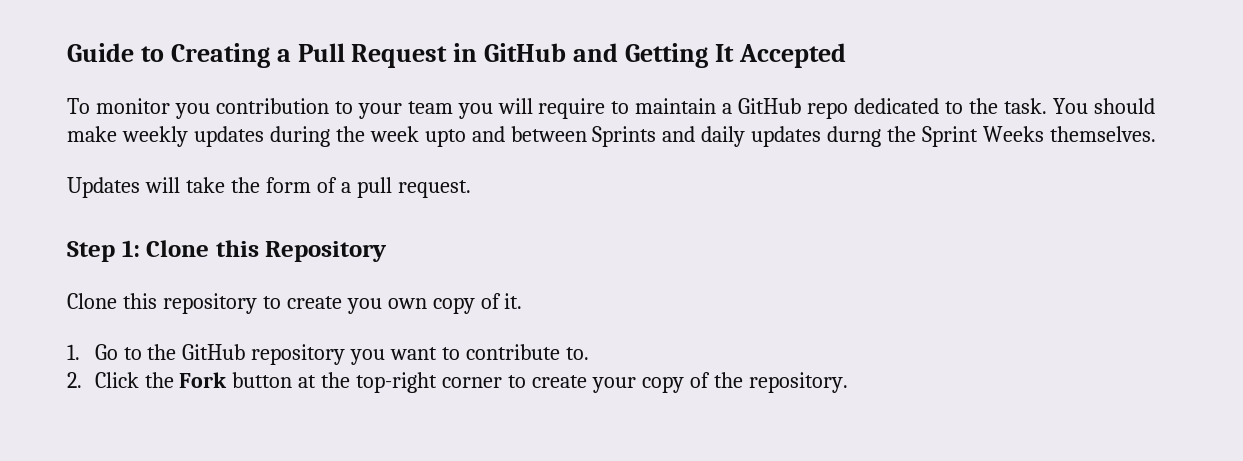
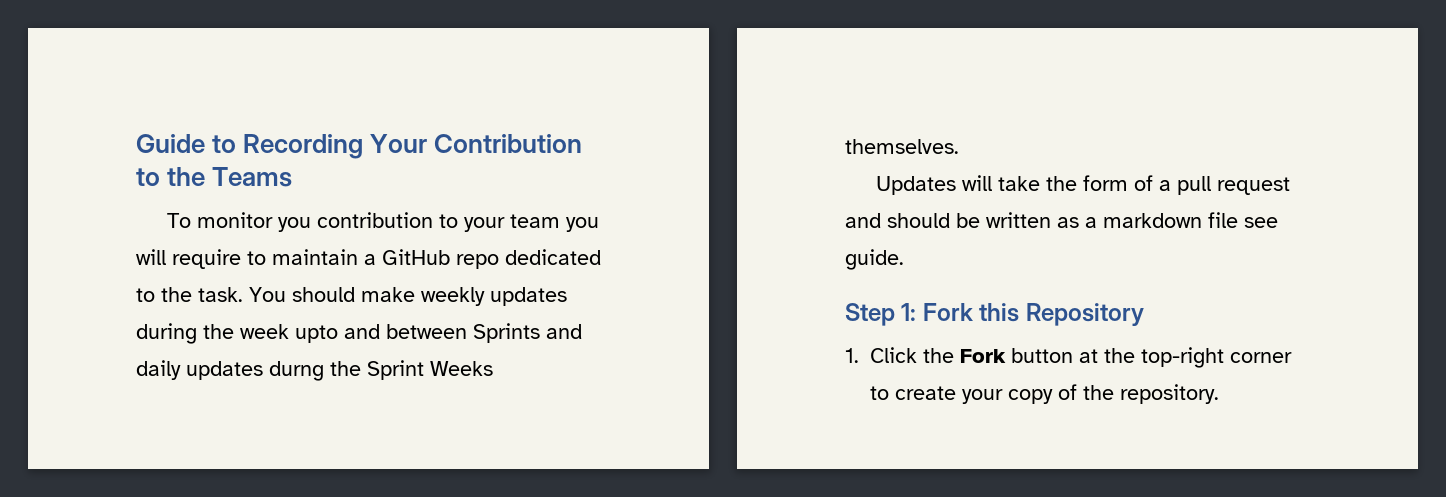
- Guide to Creating a Pull Request in GitHub and Getting It Accepted
+ Guide to Recording Your Contribution to the Teams
- Updates will take the form of a pull request.
+ Updates will take the form of a pull request and should be written as a markdown file see guide.
- Step 1: Clone this Repository
+ Step 1: Fork this Repository
- Clone this repository to create you own copy of it.
- 1. Go to the GitHub repository you want to contribute to.
- 2. Click the Fork button at the top-right corner to create your copy of the repository.
+ 1. Click the Fork button at the top-right corner to create your copy of the repository.

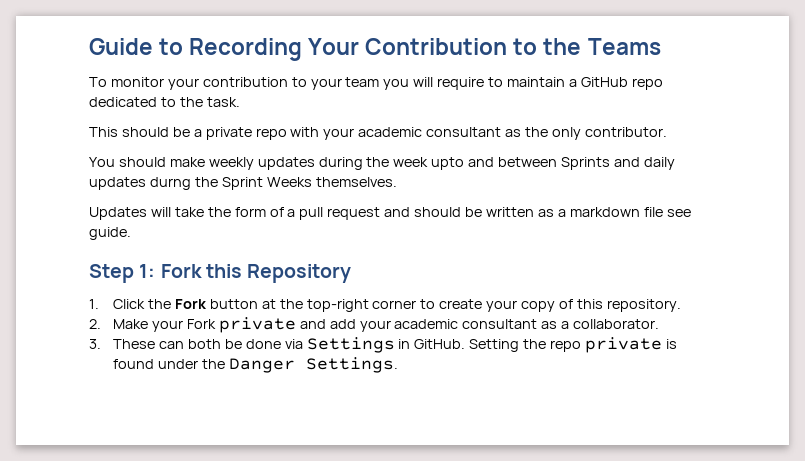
- To monitor you contribution to your team you will require to maintain a GitHub repo dedicated to the task. You should make weekly updates during the week upto and between Sprints and daily updates durng the Sprint Weeks themselves.
+ To monitor your contribution to your team you will require to maintain a GitHub repo dedicated to the task.
+ This should be a private repo with your academic consultant as the only contributor.
+ You should make weekly updates during the week upto and between Sprints and daily updates durng the Sprint Weeks themselves.
- 1. Click the Fork button at the top-right corner to create your copy of the repository.
+ 1. Click the Fork button at the top-right corner to create your copy of this repository.
+ 2. Make your Fork private and add your academic consultant as a collaborator.
+ 3. These can both be done via Settings in GitHub. Setting the repo private is found under the Danger Settings.

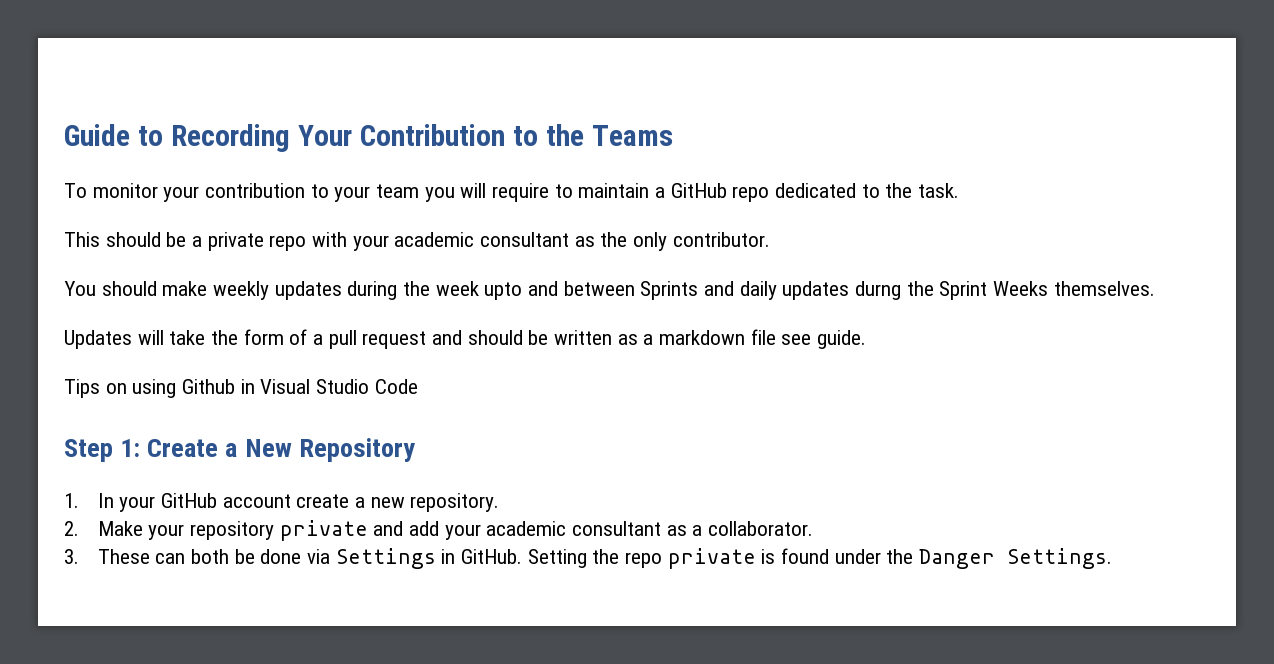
+ Tips on using Github in Visual Studio Code
- Step 1: Fork this Repository
+ Step 1: Create a New Repository
- 1. Click the Fork button at the top-right corner to create your copy of this repository.
+ 1. In your GitHub account create a new repository.
- 2. Make your Fork private and add your academic consultant as a collaborator.
+ 2. Make your repository private and add your academic consultant as a collaborator.

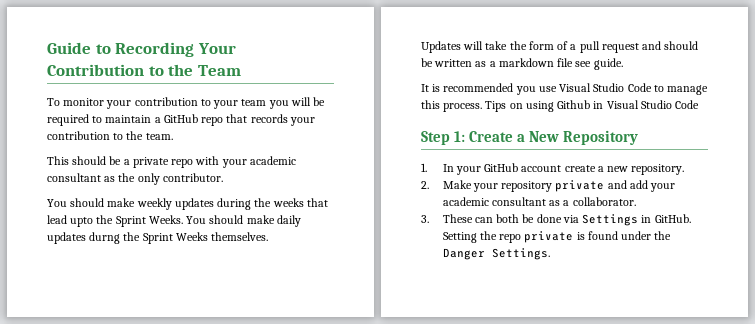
- Guide to Recording Your Contribution to the Teams
+ Guide to Recording Your Contribution to the Team
- To monitor your contribution to your team you will require to maintain a GitHub repo dedicated to the task.
+ To monitor your contribution to your team you will be required to maintain a GitHub repo that records your contribution to the team.
- You should make weekly updates during the week upto and between Sprints and daily updates durng the Sprint Weeks themselves.
+ You should make weekly updates during the weeks that lead upto the Sprint Weeks. You should make daily updates durng the Sprint Weeks themselves.
+ It is recommended you use Visual Studio Code to manage this process.

